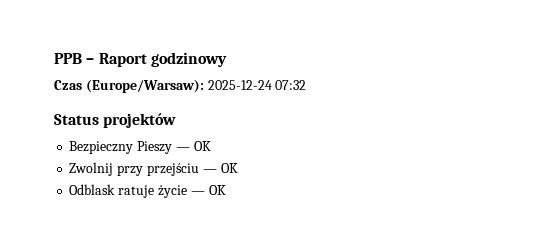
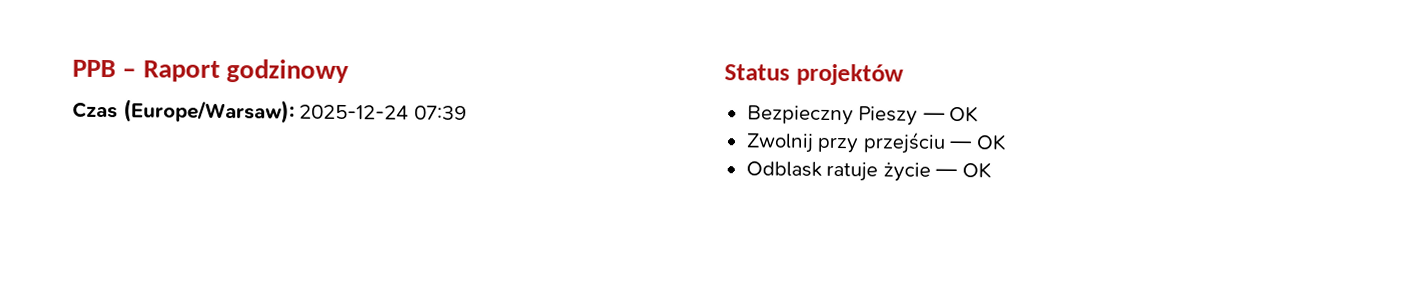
- Czas (Europe/Warsaw): 2025-12-24 07:32
+ Czas (Europe/Warsaw): 2025-12-24 07:39

